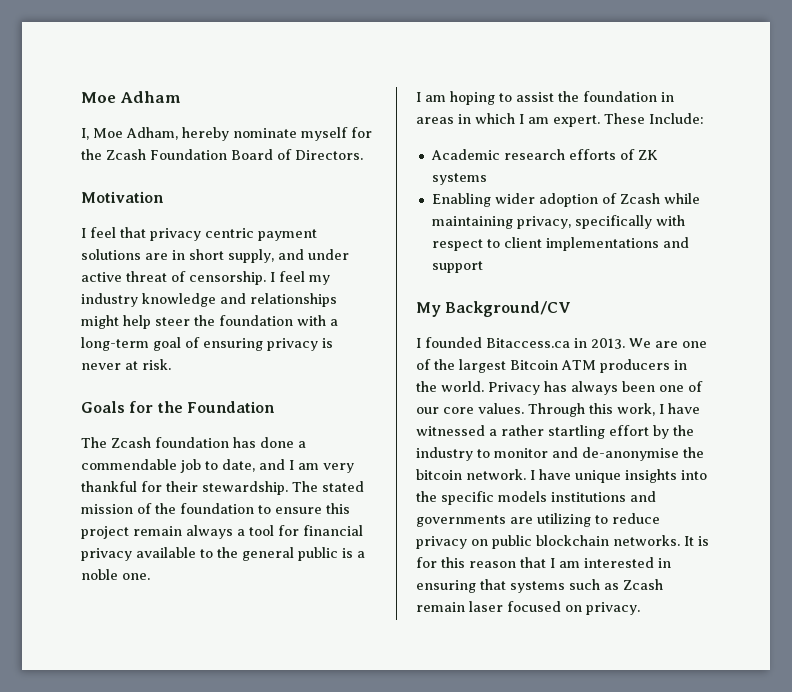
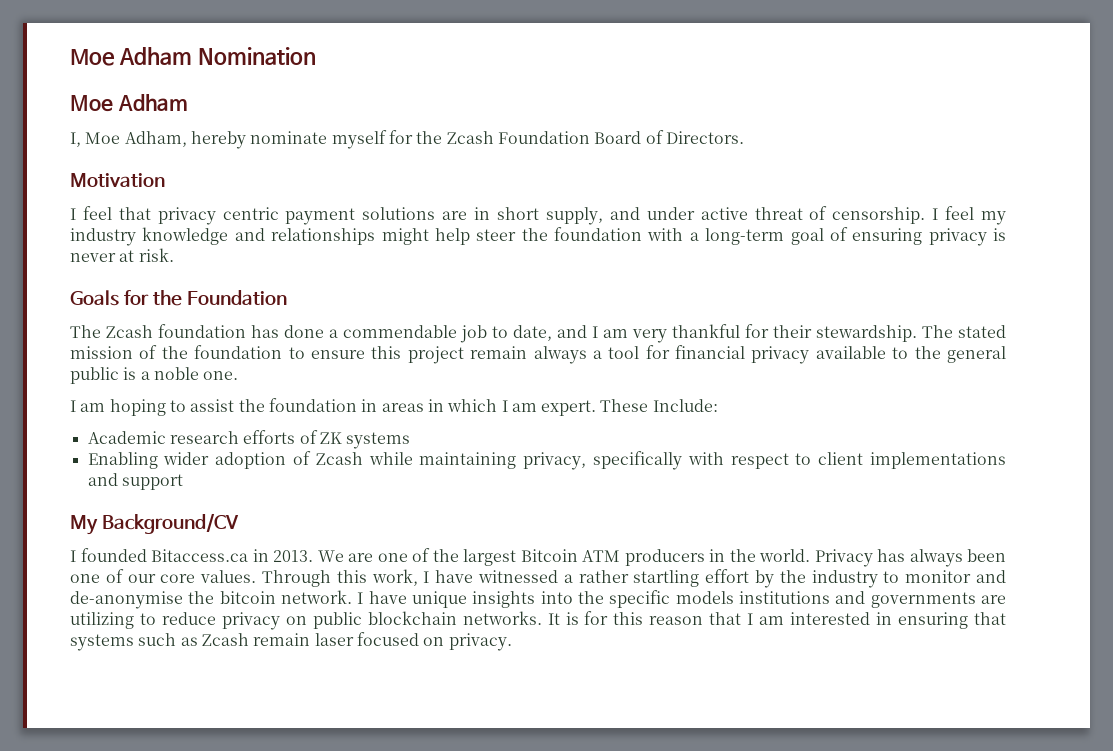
+ Moe Adham Nomination

